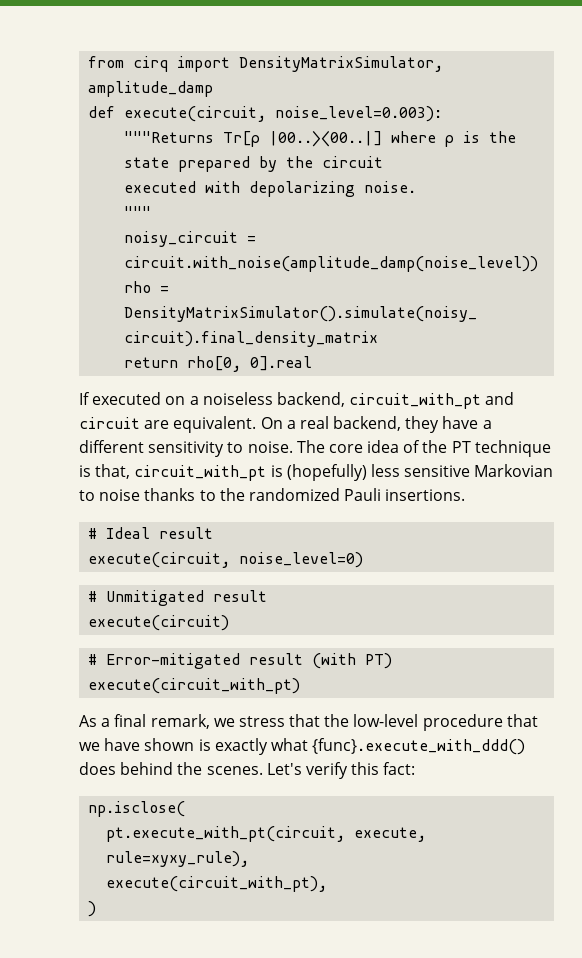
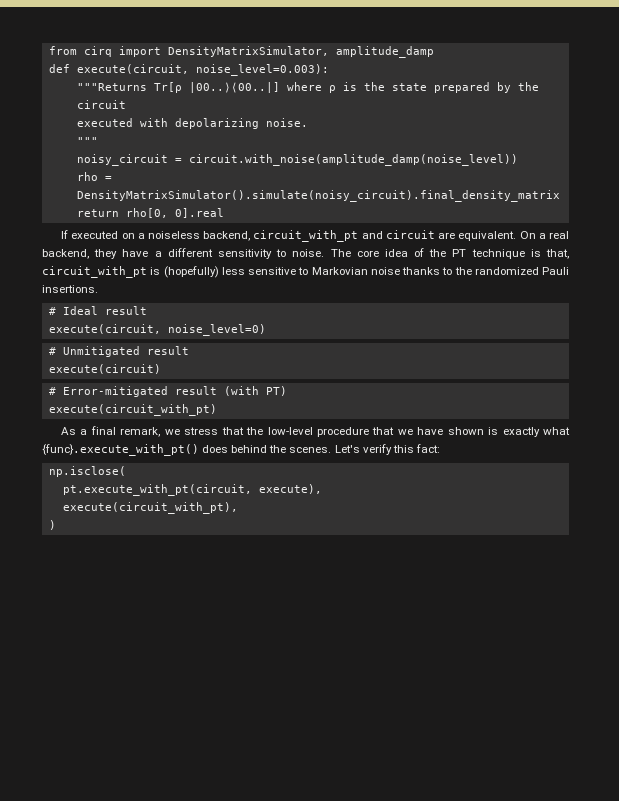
- The core idea of the PT technique is that, circuit_with_pt is (hopefully) less sensitive Markovian to noise thanks to the randomized Pauli insertions.
+ The core idea of the PT technique is that, circuit_with_pt is (hopefully) less sensitive to Markovian noise thanks to the randomized Pauli insertions.
- As a final remark, we stress that the low-level procedure that we have shown is exactly what {func}.execute_with_ddd() does behind the scenes.
+ As a final remark, we stress that the low-level procedure that we have shown is exactly what {func}.execute_with_pt() does behind the scenes.
- pt.execute_with_pt(circuit, execute, rule=xyxy_rule),
+ pt.execute_with_pt(circuit, execute),

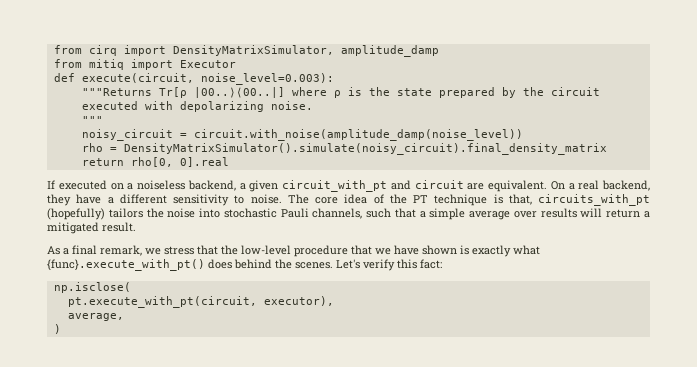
+ from mitiq import Executor
- If executed on a noiseless backend, circuit_with_pt and circuit are equivalent.
+ If executed on a noiseless backend, a given circuit_with_pt and circuit are equivalent.
- The core idea of the PT technique is that, circuit_with_pt is (hopefully) less sensitive to Markovian noise thanks to the randomized Pauli insertions.
- # Ideal result
- execute(circuit, noise_level=0)
- # Unmitigated result
- execute(circuit)
- # Error-mitigated result (with PT)
- execute(circuit_with_pt)
+ The core idea of the PT technique is that, circuits_with_pt (hopefully) tailors the noise into stochastic Pauli channels, such that a simple average over results will return a mitigated result.
- pt.execute_with_pt(circuit, execute),
- execute(circuit_with_pt),
+ pt.execute_with_pt(circuit, executor),
+ average,

